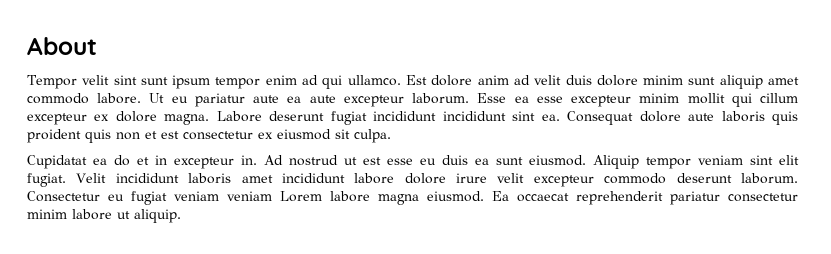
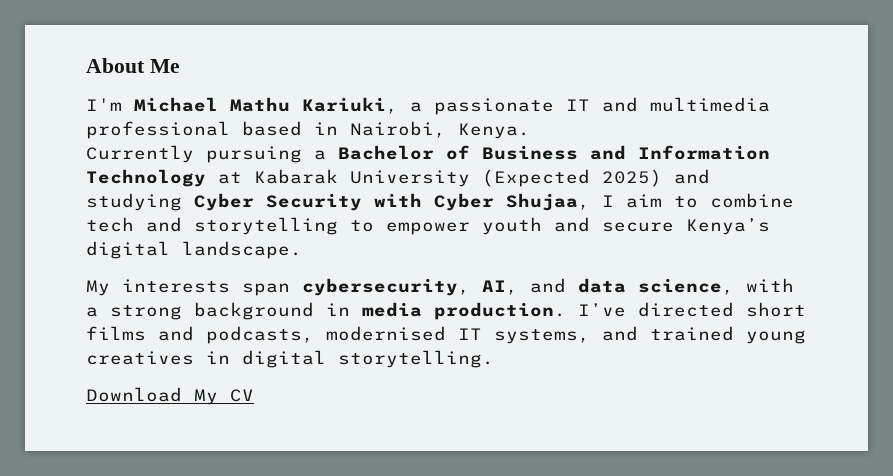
- About
- Tempor velit sint sunt ipsum tempor enim ad qui ullamco. Est dolore anim ad velit duis dolore minim sunt aliquip amet commodo labore. Ut eu pariatur aute ea aute excepteur laborum. Esse ea esse excepteur minim mollit qui cillum excepteur ex dolore magna. Labore deserunt fugiat incididunt incididunt sint ea. Consequat dolore aute laboris quis proident quis non et est consectetur ex eiusmod sit culpa.
- Cupidatat ea do et in excepteur in. Ad nostrud ut est esse eu duis ea sunt eiusmod. Aliquip tempor veniam sint elit fugiat. Velit incididunt laboris amet incididunt labore dolore irure velit excepteur commodo deserunt laborum. Consectetur eu fugiat veniam veniam Lorem labore magna eiusmod. Ea occaecat reprehenderit pariatur consectetur minim labore ut aliquip.
+ About Me
+ I'm Michael Mathu Kariuki, a passionate IT and multimedia professional based in Nairobi, Kenya.
+ Currently pursuing a Bachelor of Business and Information Technology at Kabarak University (Expected 2025) and studying Cyber Security with Cyber Shujaa, I aim to combine tech and storytelling to empower youth and secure Kenya’s digital landscape.
+ My interests span cybersecurity, AI, and data science, with a strong background in media production. I’ve directed short films and podcasts, modernised IT systems, and trained young creatives in digital storytelling.
+ Download My CV

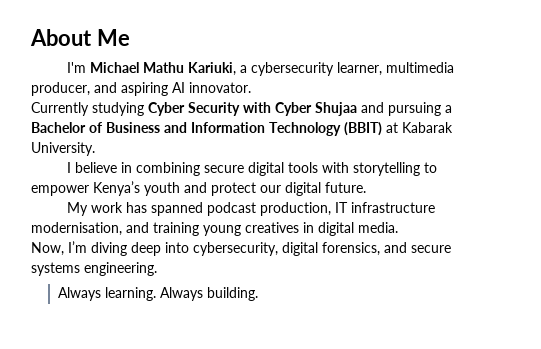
- I'm Michael Mathu Kariuki, a passionate IT and multimedia professional based in Nairobi, Kenya.
- Currently pursuing a Bachelor of Business and Information Technology at Kabarak University (Expected 2025) and studying Cyber Security with Cyber Shujaa, I aim to combine tech and storytelling to empower youth and secure Kenya’s digital landscape.
- My interests span cybersecurity, AI, and data science, with a strong background in media production. I’ve directed short films and podcasts, modernised IT systems, and trained young creatives in digital storytelling.
- Download My CV
+ I'm Michael Mathu Kariuki, a cybersecurity learner, multimedia producer, and aspiring AI innovator.
+ Currently studying Cyber Security with Cyber Shujaa and pursuing a Bachelor of Business and Information Technology (BBIT) at Kabarak University.
+ I believe in combining secure digital tools with storytelling to empower Kenya’s youth and protect our digital future.
+ My work has spanned podcast production, IT infrastructure modernisation, and training young creatives in digital media.
+ Now, I’m diving deep into cybersecurity, digital forensics, and secure systems engineering.
+ Always learning. Always building.

